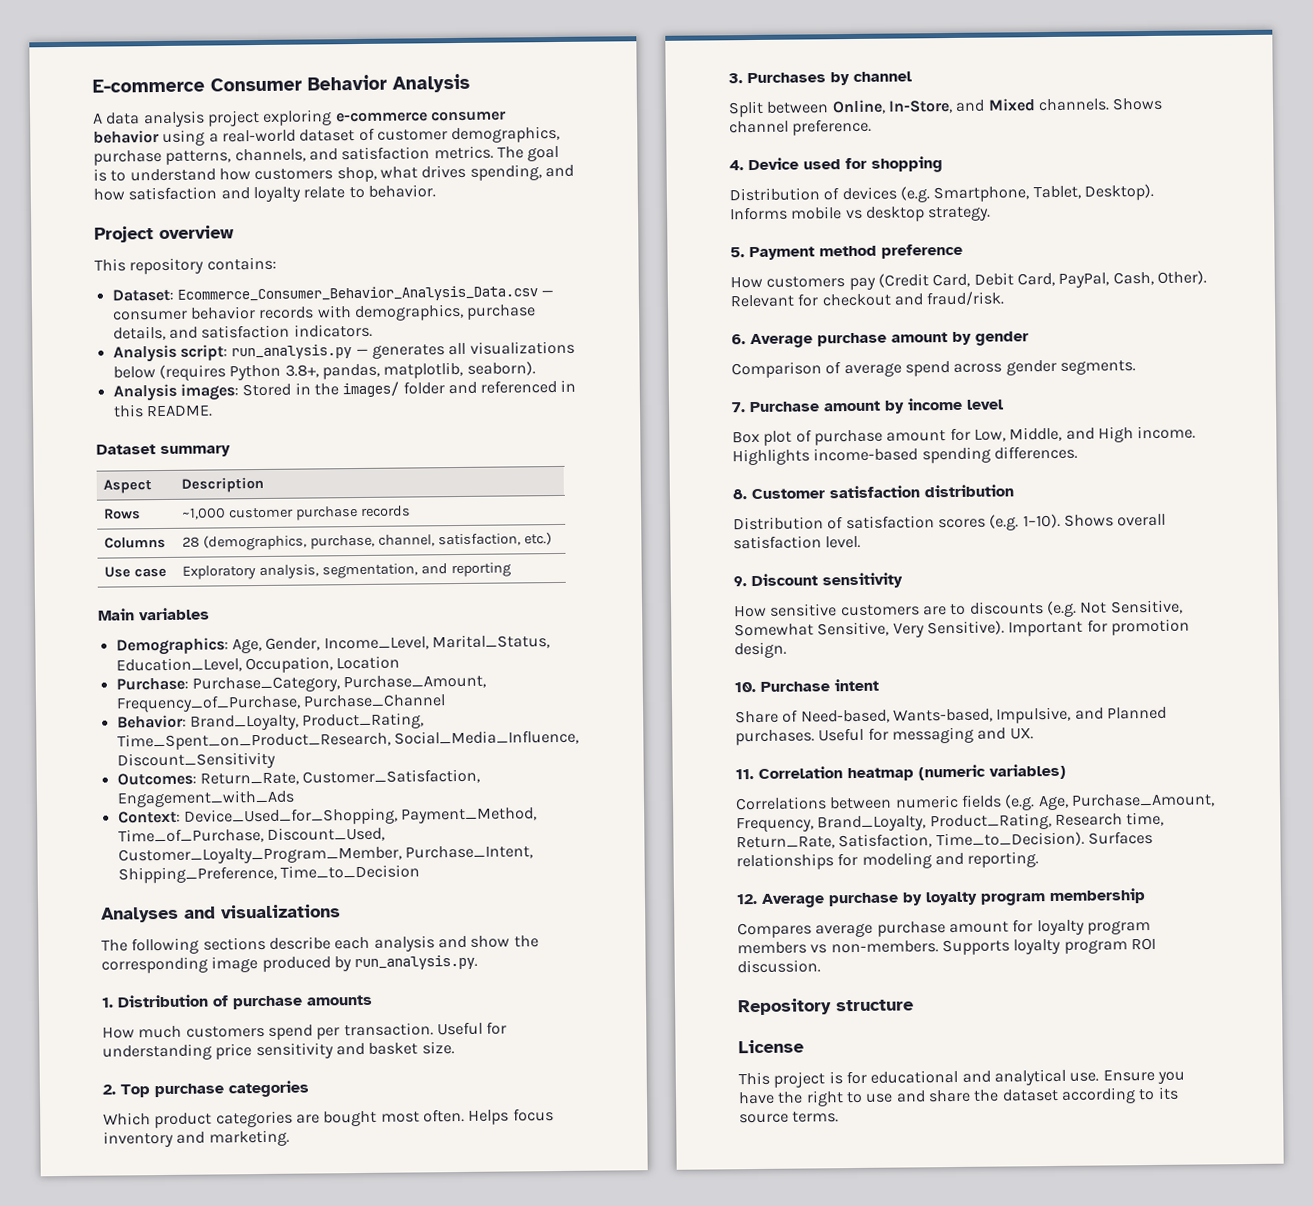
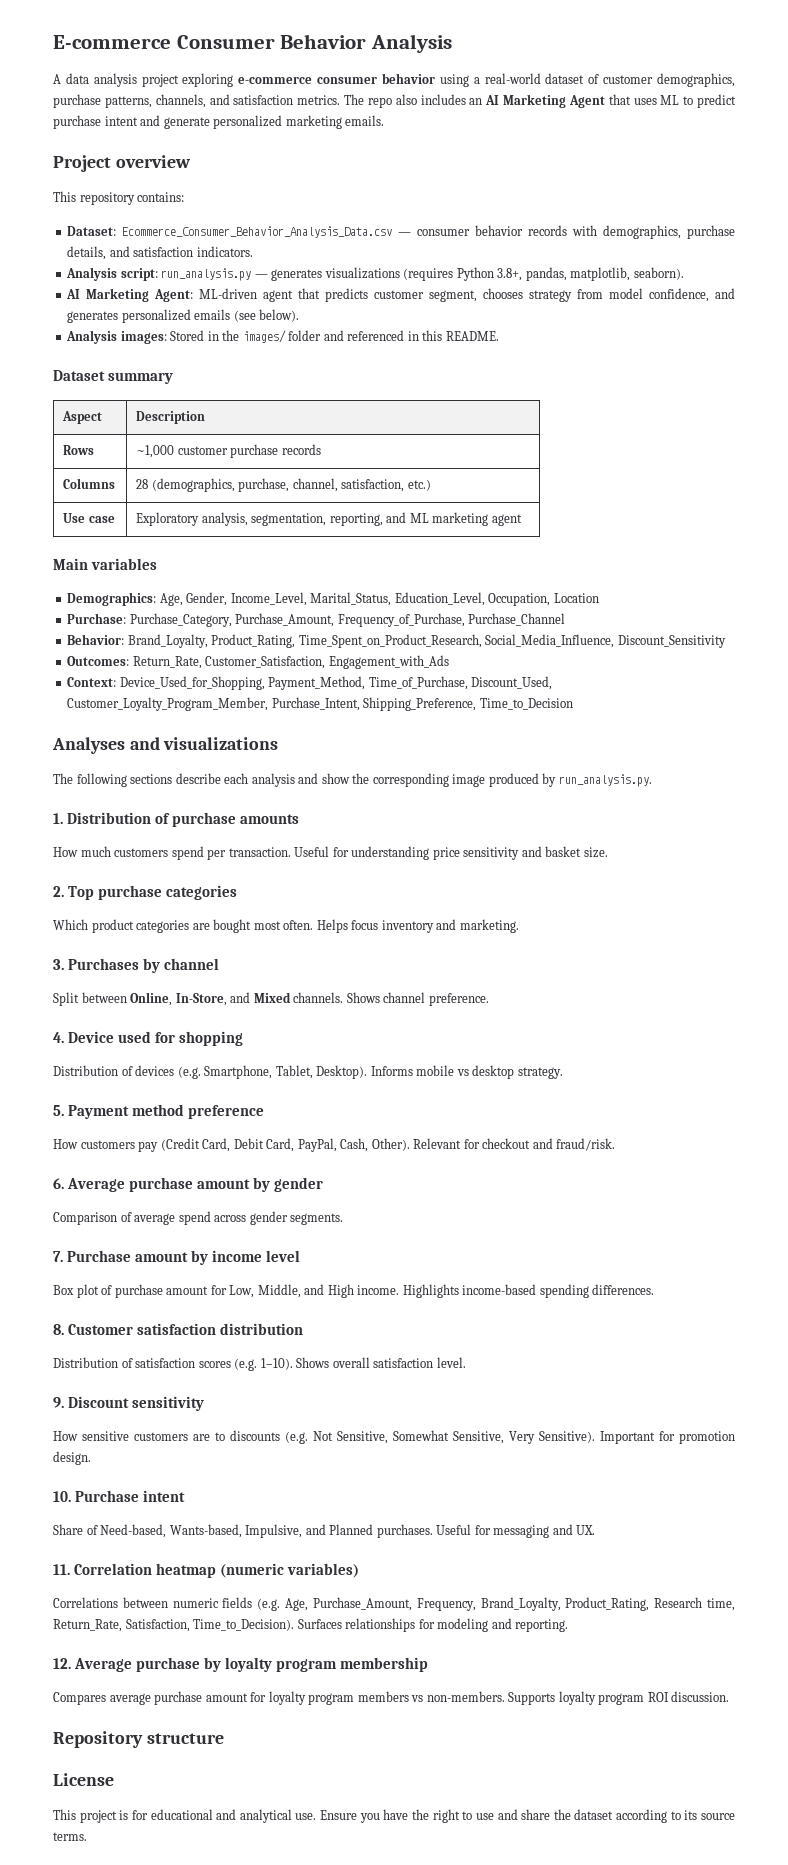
- The goal is to understand how customers shop, what drives spending, and how satisfaction and loyalty relate to behavior.
+ The repo also includes an AI Marketing Agent that uses ML to predict purchase intent and generate personalized marketing emails.
- Analysis script: run_analysis.py — generates all visualizations below (requires Python 3.8+, pandas, matplotlib, seaborn).
+ Analysis script: run_analysis.py — generates visualizations (requires Python 3.8+, pandas, matplotlib, seaborn).
+ AI Marketing Agent: ML-driven agent that predicts customer segment, chooses strategy from model confidence, and generates personalized emails (see below).
- Use case | Exploratory analysis, segmentation, and reporting
+ Use case | Exploratory analysis, segmentation, reporting, and ML marketing agent

